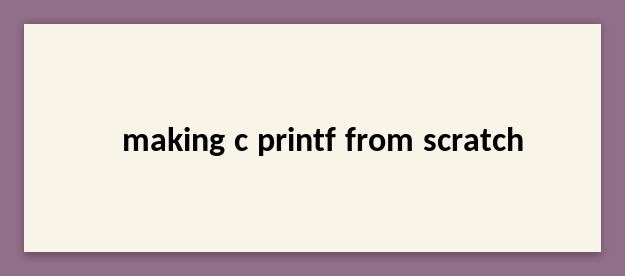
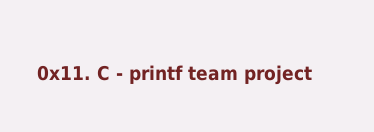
- making c printf from scratch
+ 0x11. C - printf team project

